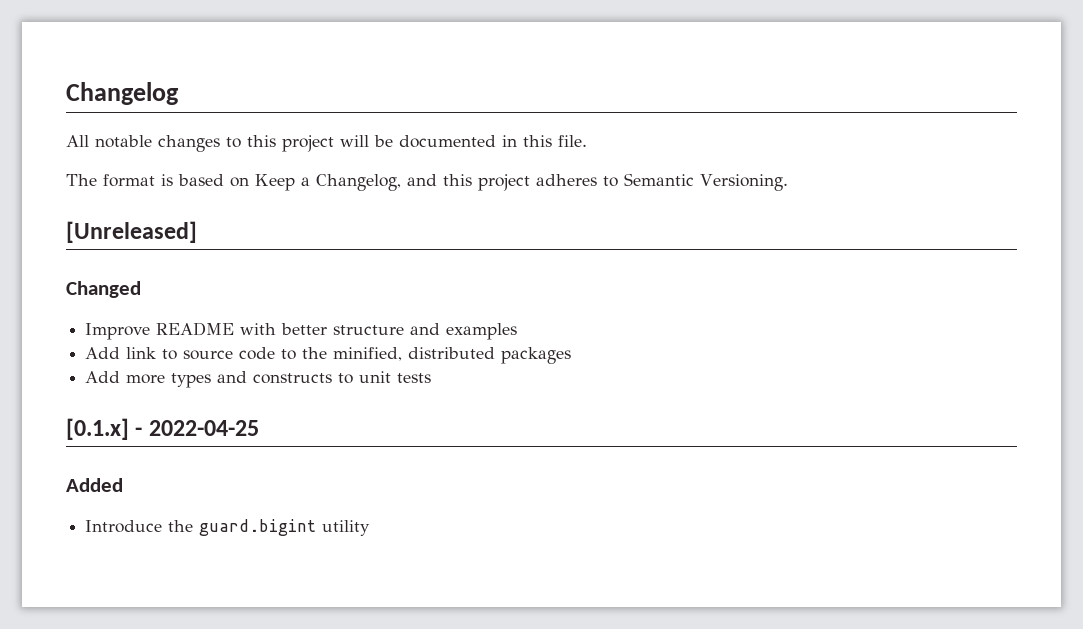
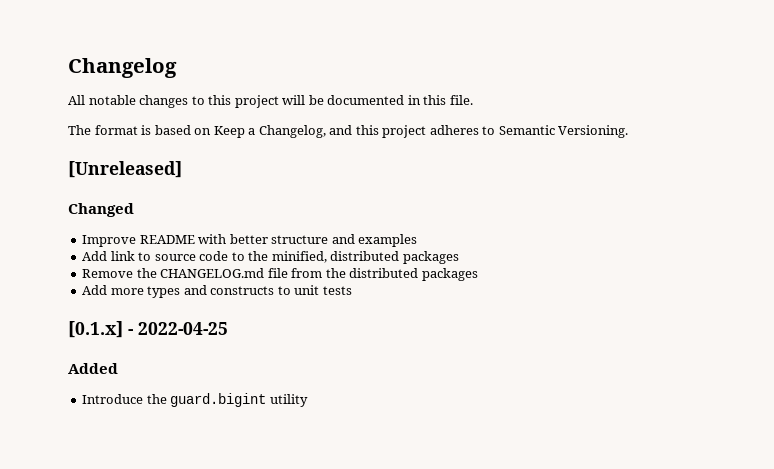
+ Remove the CHANGELOG.md file from the distributed packages

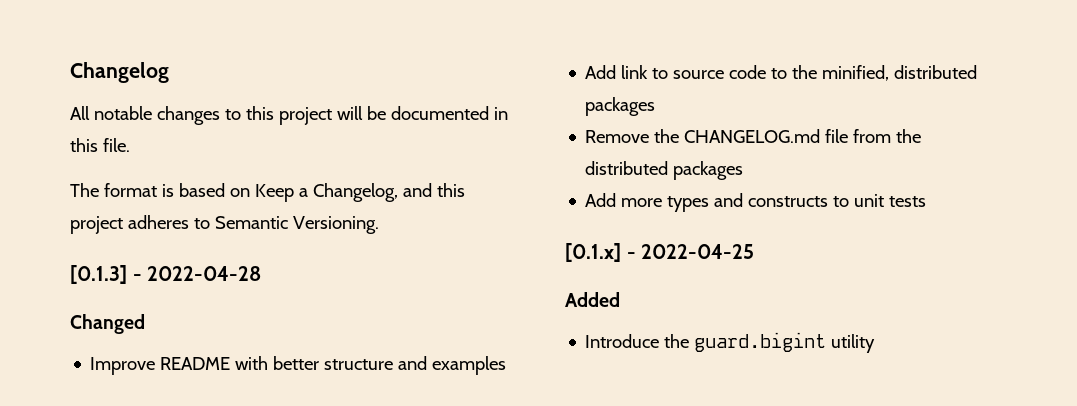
- [Unreleased]
+ [0.1.3] - 2022-04-28

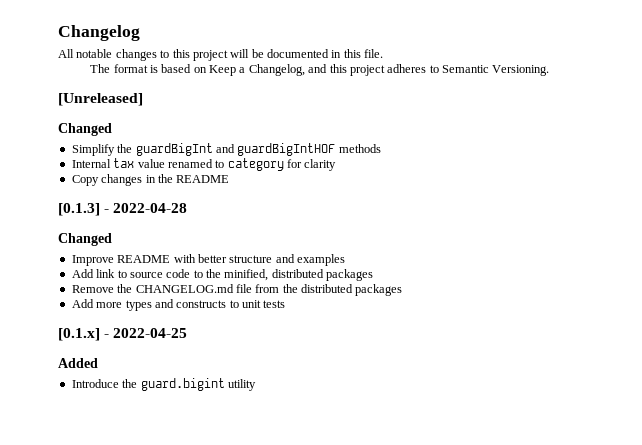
+ [Unreleased]
+ Changed
+ Simplify the guardBigInt and guardBigIntHOF methods
+ Internal tax value renamed to category for clarity
+ Copy changes in the README

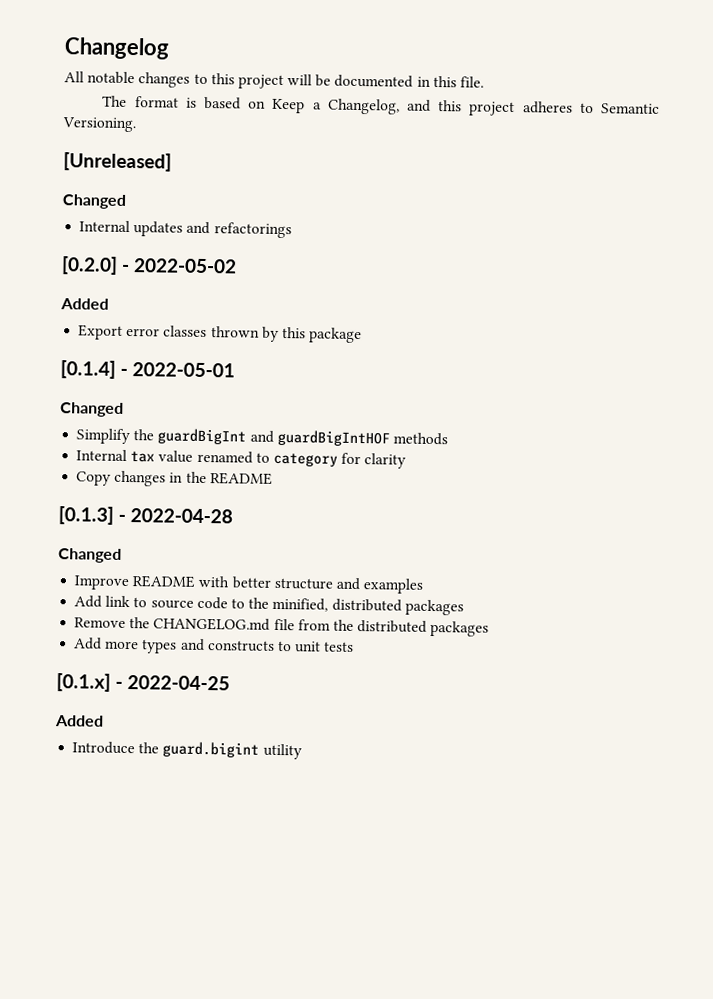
+ Internal updates and refactorings
+ [0.2.0] - 2022-05-02
+ Added
+ Export error classes thrown by this package
+ [0.1.4] - 2022-05-01
+ Changed

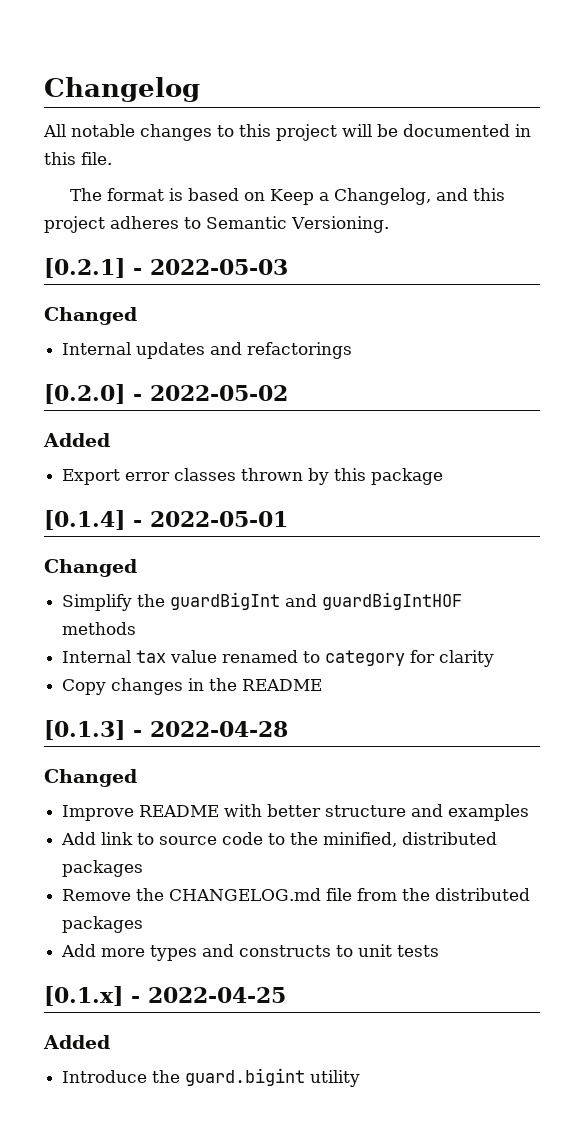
- [Unreleased]
+ [0.2.1] - 2022-05-03

